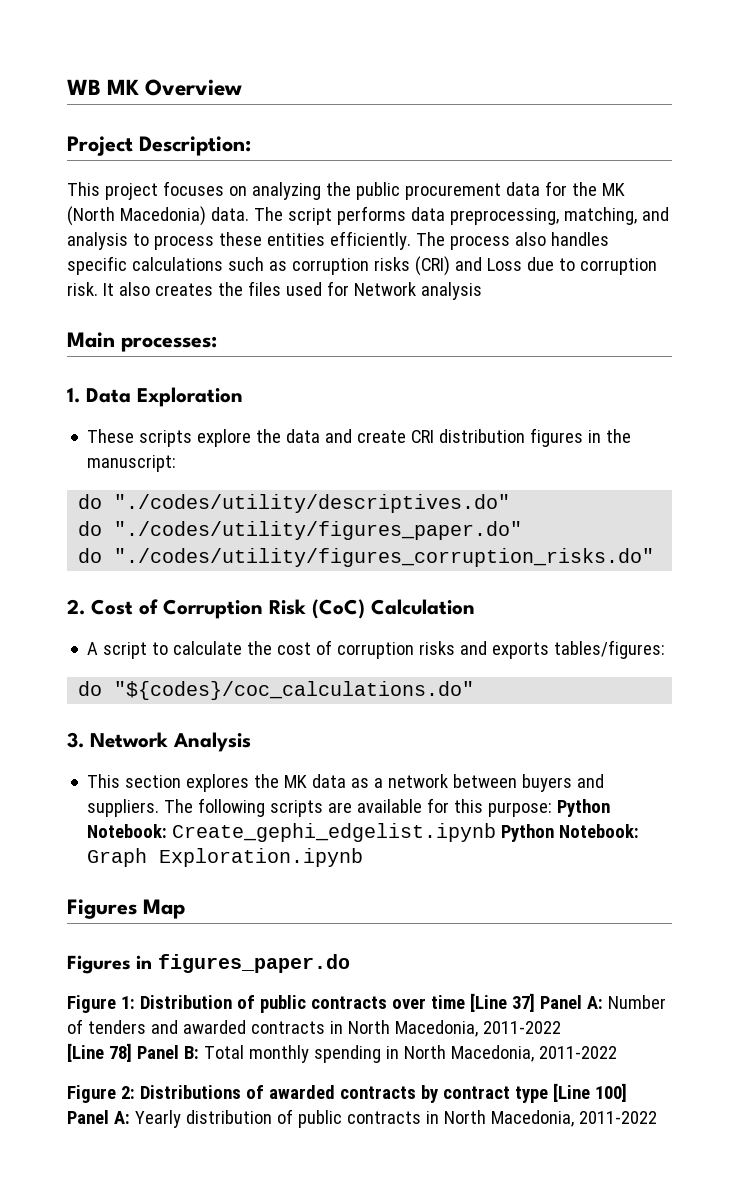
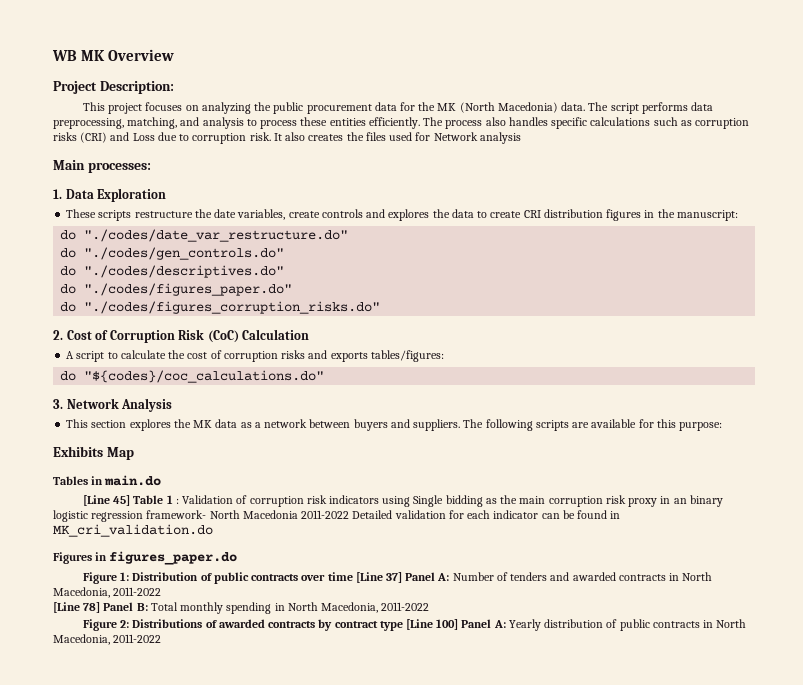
- These scripts explore the data and create CRI distribution figures in the manuscript:
+ These scripts restructure the date variables, create controls and explores the data to create CRI distribution figures in the manuscript:
- do "./codes/utility/descriptives.do"
- do "./codes/utility/figures_paper.do"
- do "./codes/utility/figures_corruption_risks.do"
+ do "./codes/date_var_restructure.do"
+ do "./codes/gen_controls.do"
+ do "./codes/descriptives.do"
+ do "./codes/figures_paper.do"
+ do "./codes/figures_corruption_risks.do"
- The following scripts are available for this purpose: Python Notebook: Create_gephi_edgelist.ipynb Python Notebook: Graph Exploration.ipynb
- Figures Map
+ The following scripts are available for this purpose:
+ Exhibits Map
+ Tables in main.do
+ [Line 45] Table 1 : Validation of corruption risk indicators using Single bidding as the main corruption risk proxy in an binary logistic regression framework- North Macedonia 2011-2022 Detailed validation for each indicator can be found in MK_cri_validation.do

